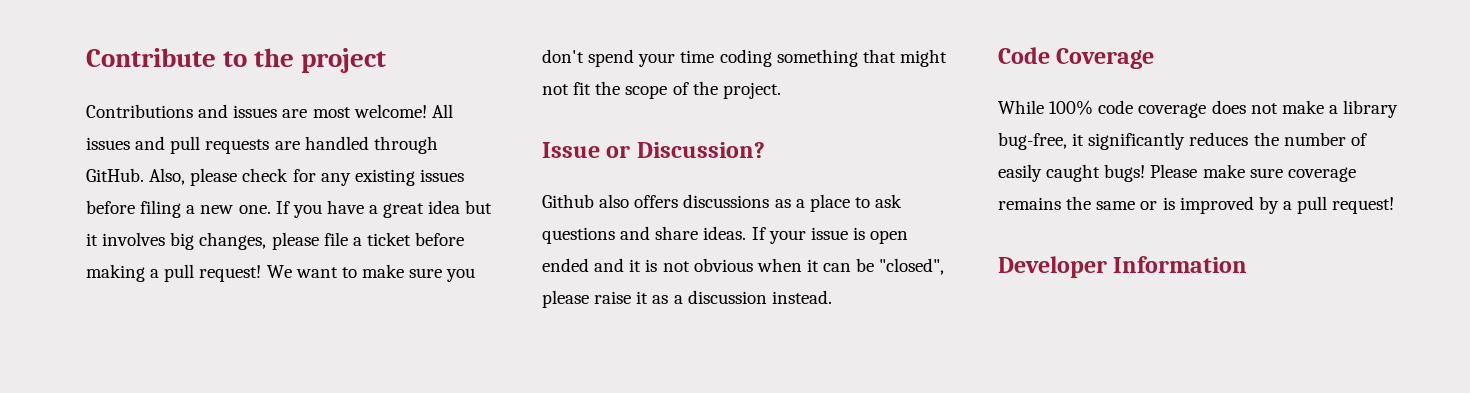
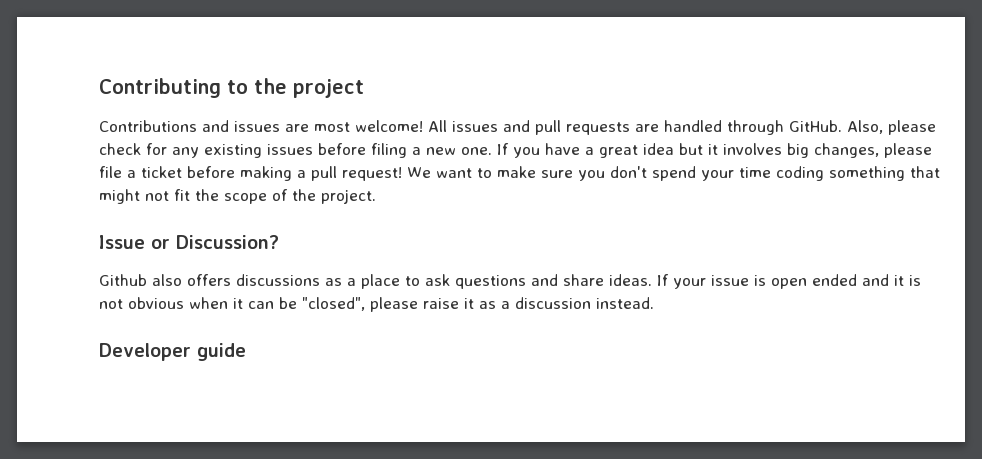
- Contribute to the project
+ Contributing to the project
- Code Coverage
- While 100% code coverage does not make a library bug-free, it significantly reduces the number of easily caught bugs! Please make sure coverage remains the same or is improved by a pull request!
- Developer Information
+ Developer guide

